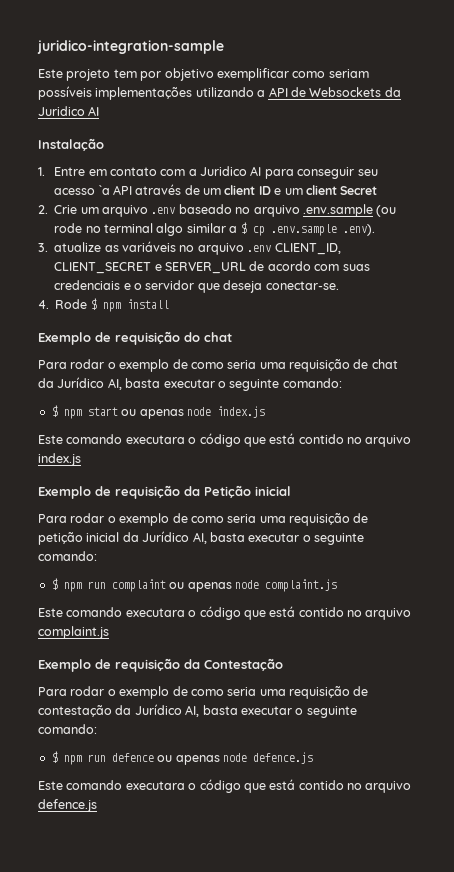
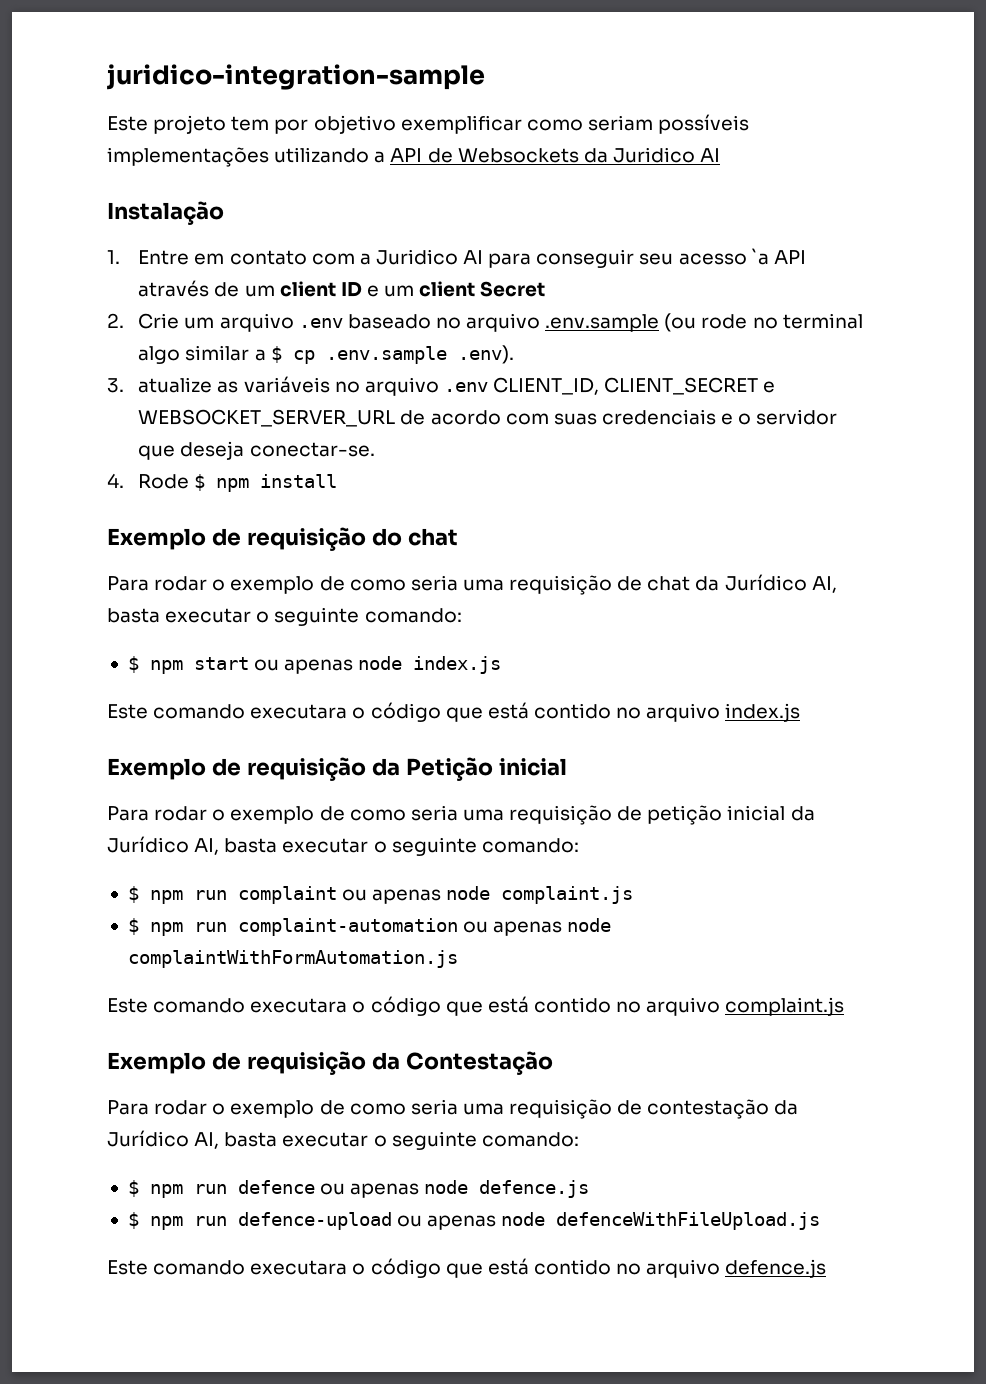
- 3. atualize as variáveis no arquivo .env CLIENT_ID, CLIENT_SECRET e SERVER_URL de acordo com suas credenciais e o servidor que deseja conectar-se.
+ 3. atualize as variáveis no arquivo .env CLIENT_ID, CLIENT_SECRET e WEBSOCKET_SERVER_URL de acordo com suas credenciais e o servidor que deseja conectar-se.
+ $ npm run complaint-automation ou apenas node complaintWithFormAutomation.js
+ $ npm run defence-upload ou apenas node defenceWithFileUpload.js

